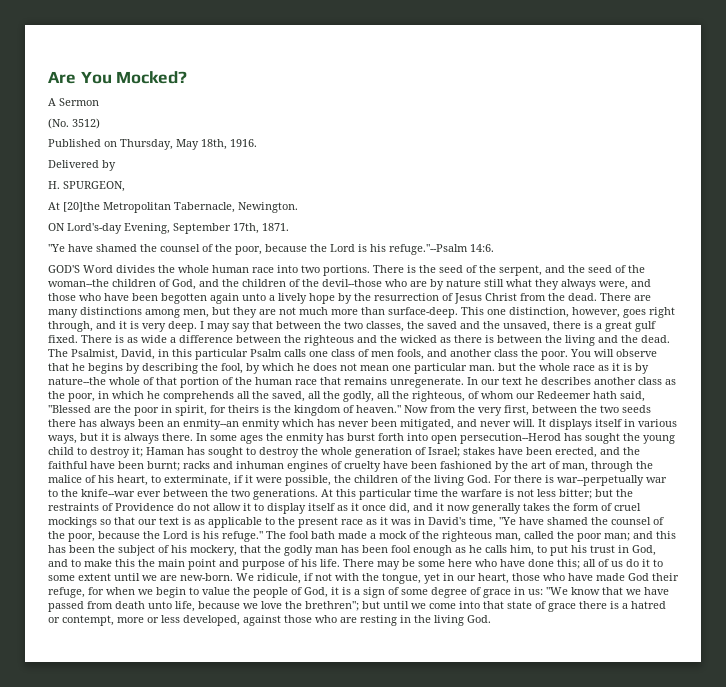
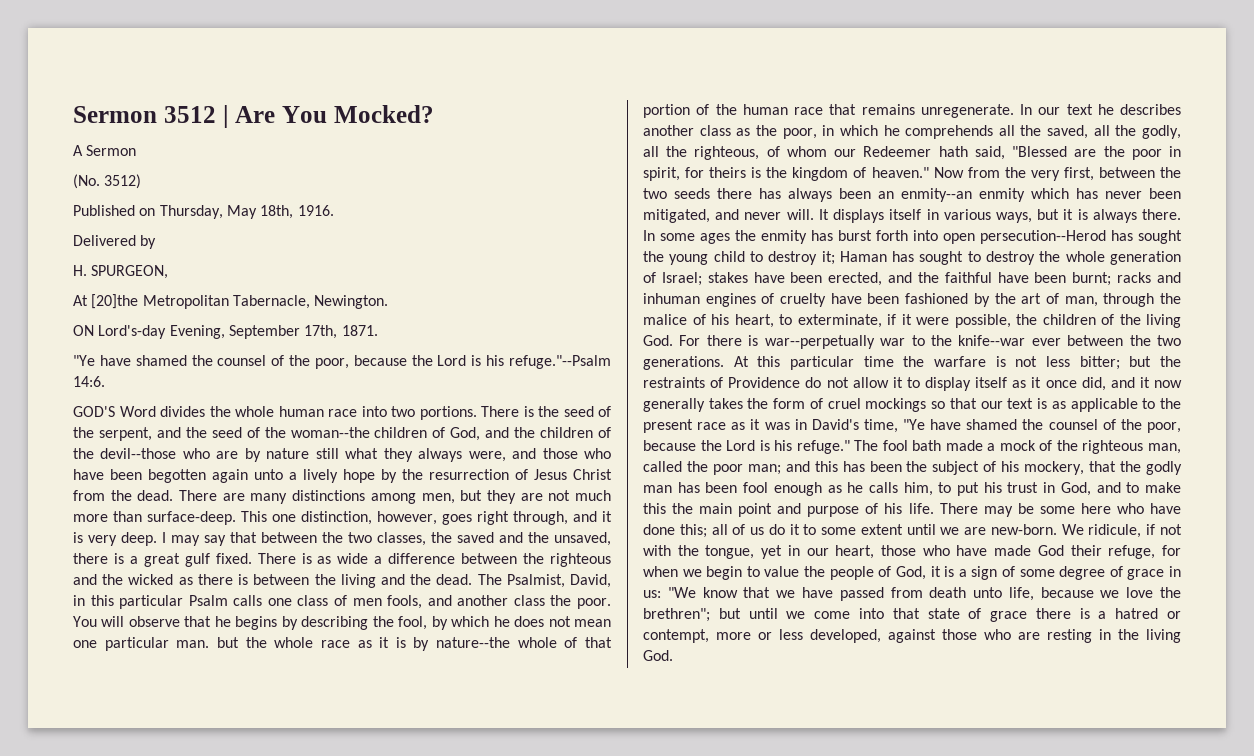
- Are You Mocked?
+ Sermon 3512 | Are You Mocked?

